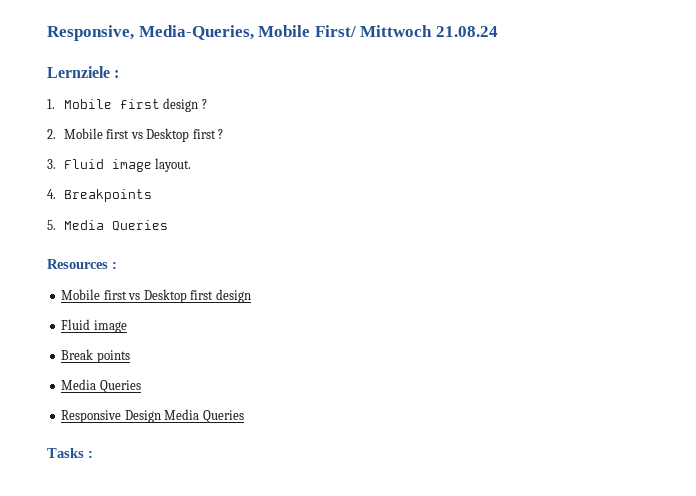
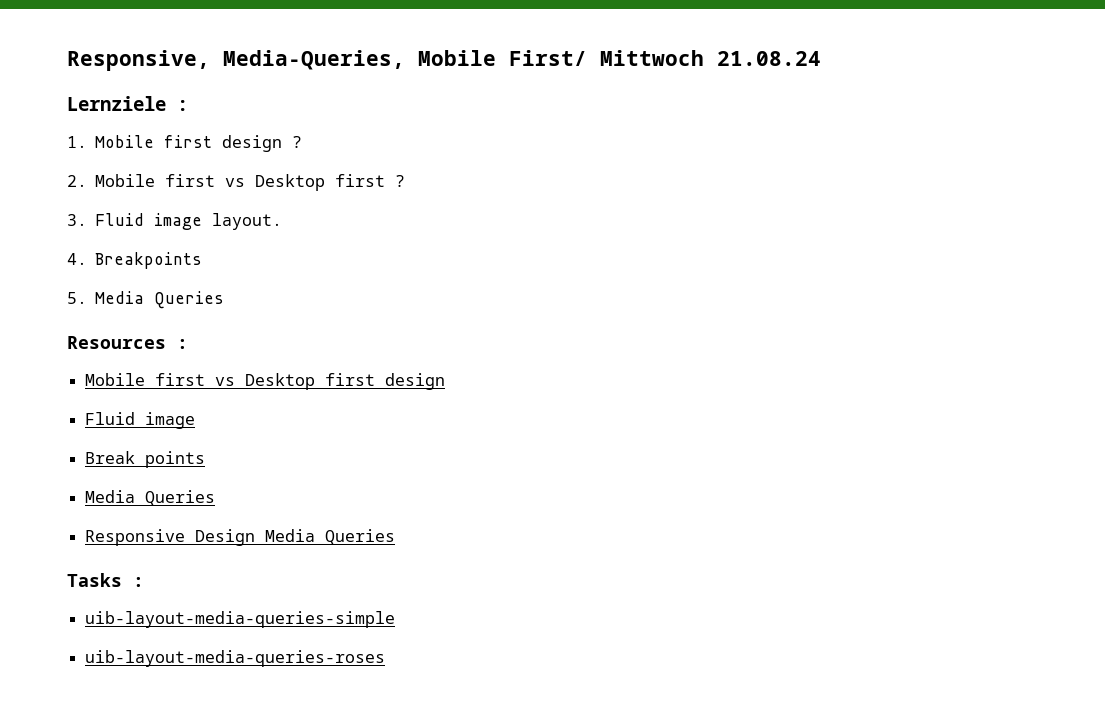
+ uib-layout-media-queries-simple
+ uib-layout-media-queries-roses

